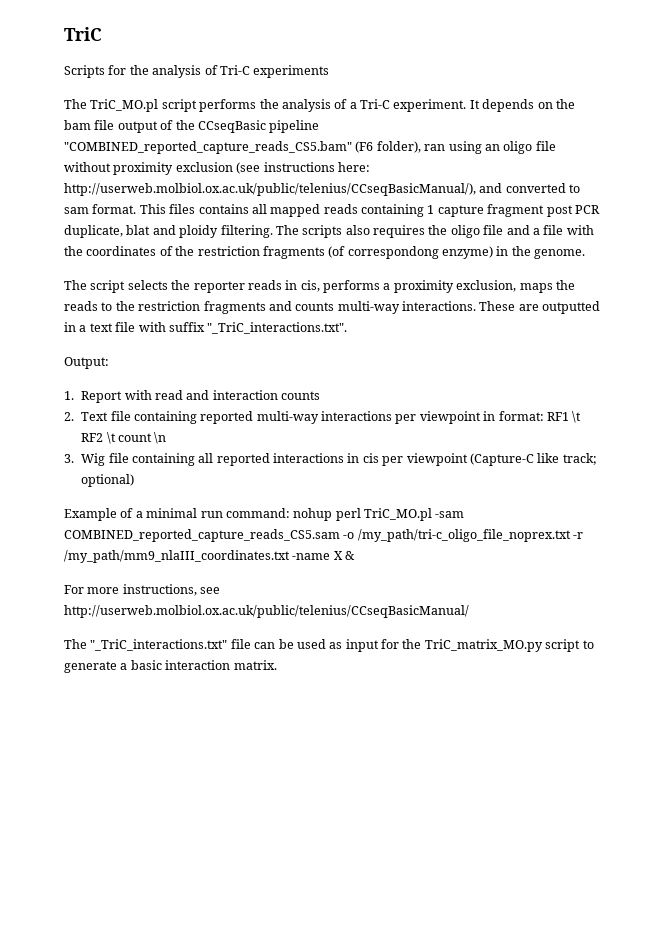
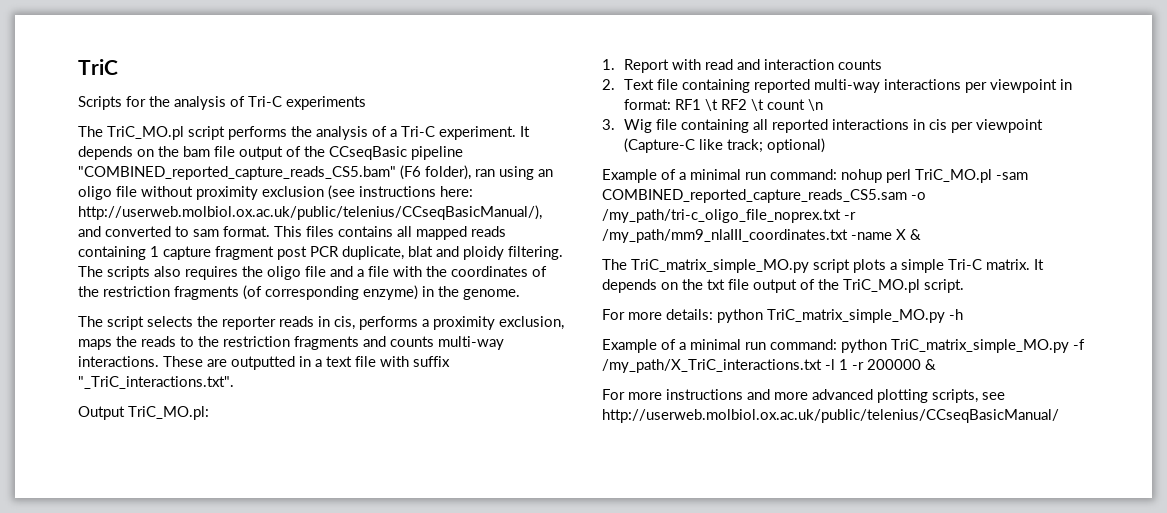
- The scripts also requires the oligo file and a file with the coordinates of the restriction fragments (of correspondong enzyme) in the genome.
+ The scripts also requires the oligo file and a file with the coordinates of the restriction fragments (of corresponding enzyme) in the genome.
- Output:
+ Output TriC_MO.pl:
- For more instructions, see http://userweb.molbiol.ox.ac.uk/public/telenius/CCseqBasicManual/
- The "_TriC_interactions.txt" file can be used as input for the TriC_matrix_MO.py script to generate a basic interaction matrix.
+ The TriC_matrix_simple_MO.py script plots a simple Tri-C matrix. It depends on the txt file output of the TriC_MO.pl script.
+ For more details: python TriC_matrix_simple_MO.py -h
+ Example of a minimal run command: python TriC_matrix_simple_MO.py -f /my_path/X_TriC_interactions.txt -l 1 -r 200000 &
+ For more instructions and more advanced plotting scripts, see http://userweb.molbiol.ox.ac.uk/public/telenius/CCseqBasicManual/

